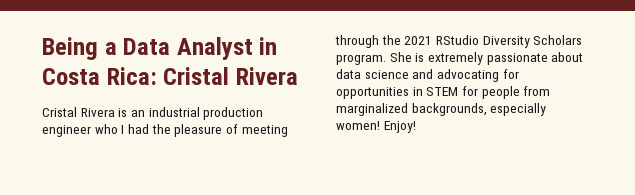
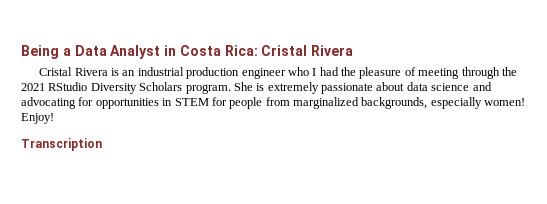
+ Transcription

